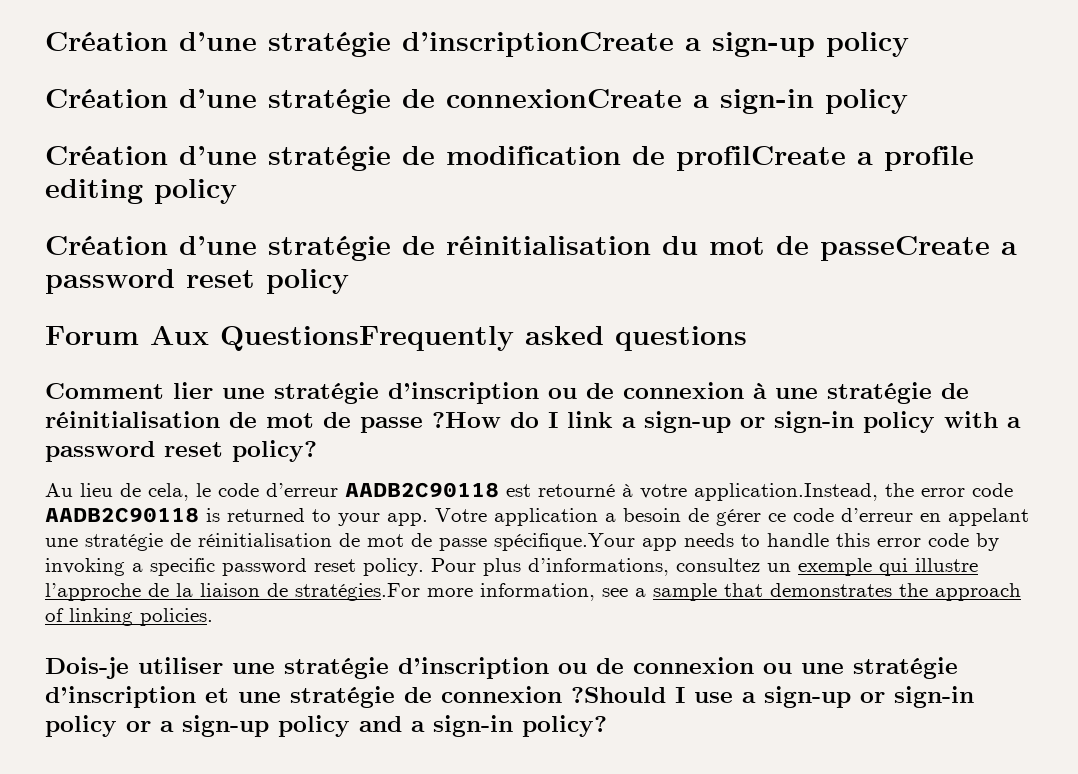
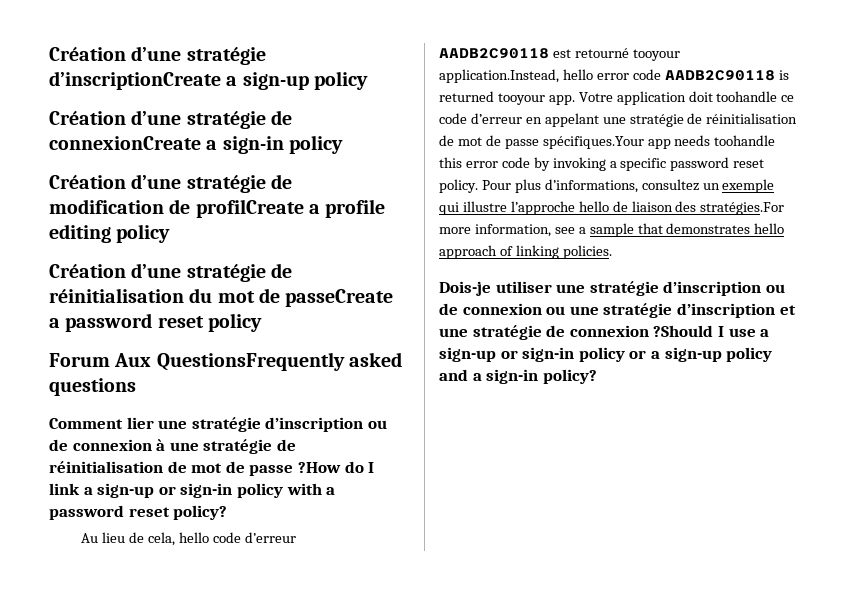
- Au lieu de cela, le code d’erreur AADB2C90118 est retourné à votre application.Instead, the error code AADB2C90118 is returned to your app.
+ Au lieu de cela, hello code d’erreur AADB2C90118 est retourné tooyour application.Instead, hello error code AADB2C90118 is returned tooyour app.
- Votre application a besoin de gérer ce code d’erreur en appelant une stratégie de réinitialisation de mot de passe spécifique.Your app needs to handle this error code by invoking a specific password reset policy.
+ Votre application doit toohandle ce code d’erreur en appelant une stratégie de réinitialisation de mot de passe spécifiques.Your app needs toohandle this error code by invoking a specific password reset policy.
- Pour plus d’informations, consultez un exemple qui illustre l’approche de la liaison de stratégies.For more information, see a sample that demonstrates the approach of linking policies.
+ Pour plus d’informations, consultez un exemple qui illustre l’approche hello de liaison des stratégies.For more information, see a sample that demonstrates hello approach of linking policies.

